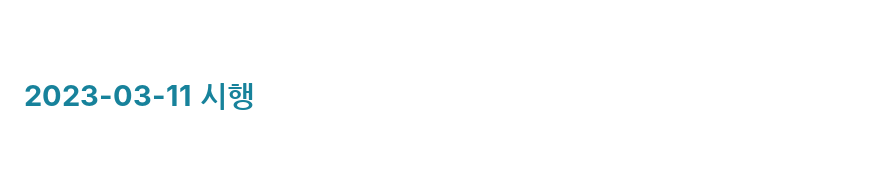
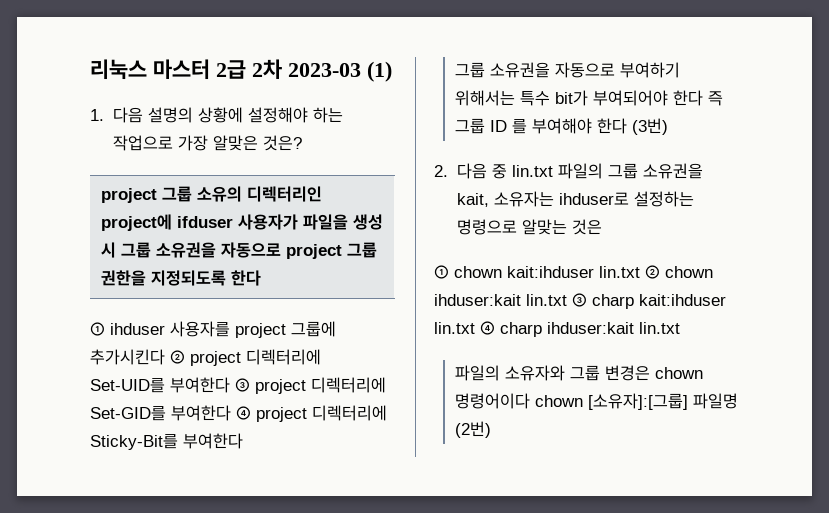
- 2023-03-11 시행
+ 리눅스 마스터 2급 2차 2023-03 (1)
+ 1. 다음 설명의 상황에 설정해야 하는 작업으로 가장 알맞은 것은?
+ project 그룹 소유의 디렉터리인 project에 ifduser 사용자가 파일을 생성 시 그룹 소유권을 자동으로 project 그룹 권한을 지정되도록 한다
+ ① ihduser 사용자를 project 그룹에 추가시킨다 ② project 디렉터리에 Set-UID를 부여한다 ③ project 디렉터리에 Set-GID를 부여한다 ④ project 디렉터리에 Sticky-Bit를 부여한다
+ 그룹 소유권을 자동으로 부여하기 위해서는 특수 bit가 부여되어야 한다 즉 그룹 ID 를 부여해야 한다 (3번)
+ 2. 다음 중 lin.txt 파일의 그룹 소유권을 kait, 소유자는 ihduser로 설정하는 명령으로 알맞는 것은
+ ① chown kait:ihduser lin.txt ② chown ihduser:kait lin.txt ③ charp kait:ihduser lin.txt ④ charp ihduser:kait lin.txt
+ 파일의 소유자와 그룹 변경은 chown 명령어이다 chown [소유자]:[그룹] 파일명 (2번)

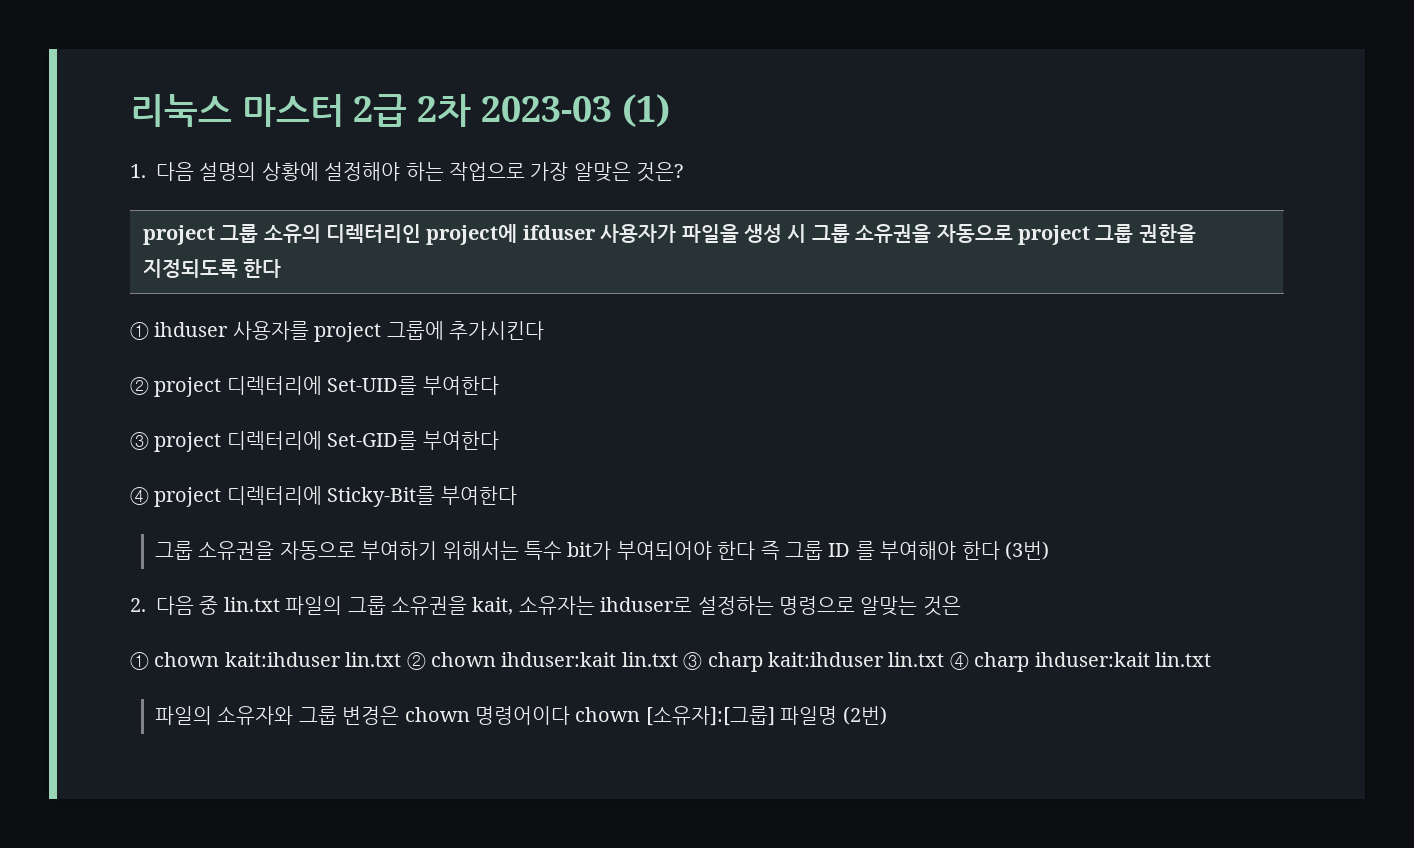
- ① ihduser 사용자를 project 그룹에 추가시킨다 ② project 디렉터리에 Set-UID를 부여한다 ③ project 디렉터리에 Set-GID를 부여한다 ④ project 디렉터리에 Sticky-Bit를 부여한다
+ ① ihduser 사용자를 project 그룹에 추가시킨다
+ ② project 디렉터리에 Set-UID를 부여한다
+ ③ project 디렉터리에 Set-GID를 부여한다
+ ④ project 디렉터리에 Sticky-Bit를 부여한다

